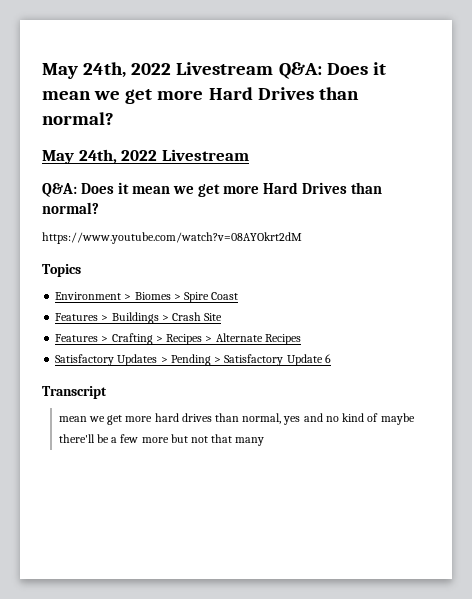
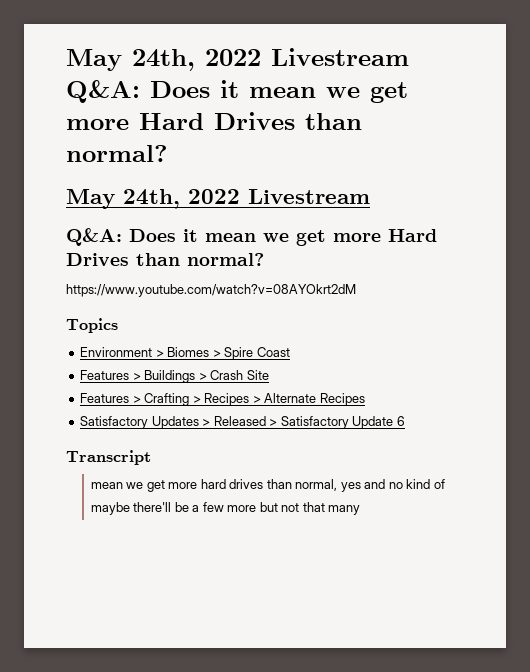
- Satisfactory Updates > Pending > Satisfactory Update 6
+ Satisfactory Updates > Released > Satisfactory Update 6

